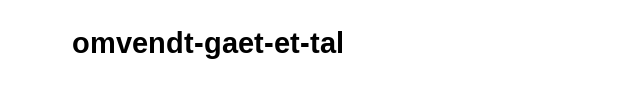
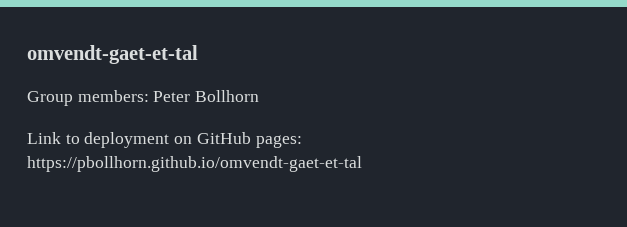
+ Group members: Peter Bollhorn
+ Link to deployment on GitHub pages: https://pbollhorn.github.io/omvendt-gaet-et-tal

